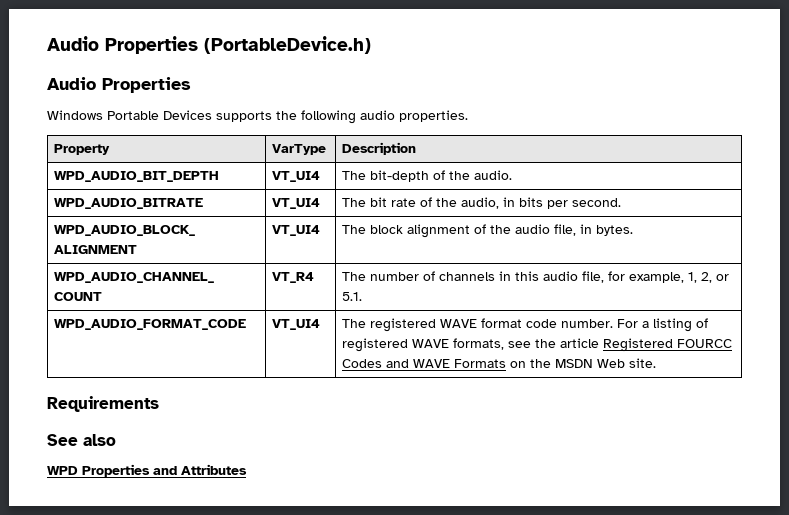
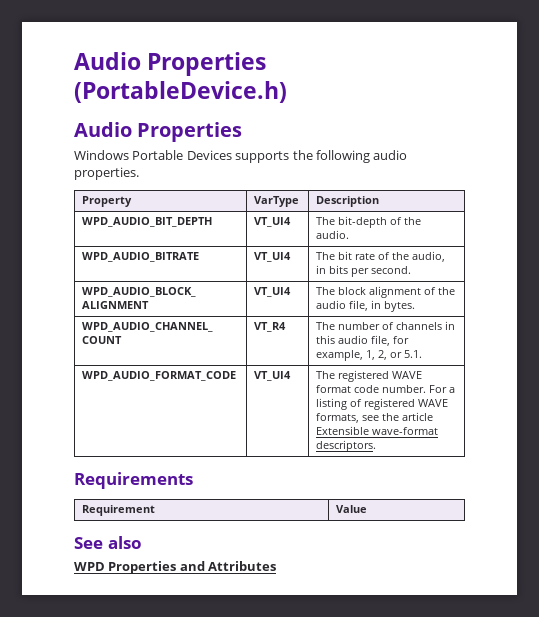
- WPD_AUDIO_FORMAT_CODE | VT_UI4 | The registered WAVE format code number. For a listing of registered WAVE formats, see the article Registered FOURCC Codes and WAVE Formats on the MSDN Web site.
+ WPD_AUDIO_FORMAT_CODE | VT_UI4 | The registered WAVE format code number. For a listing of registered WAVE formats, see the article Extensible wave-format descriptors.
+ Requirement | Value

